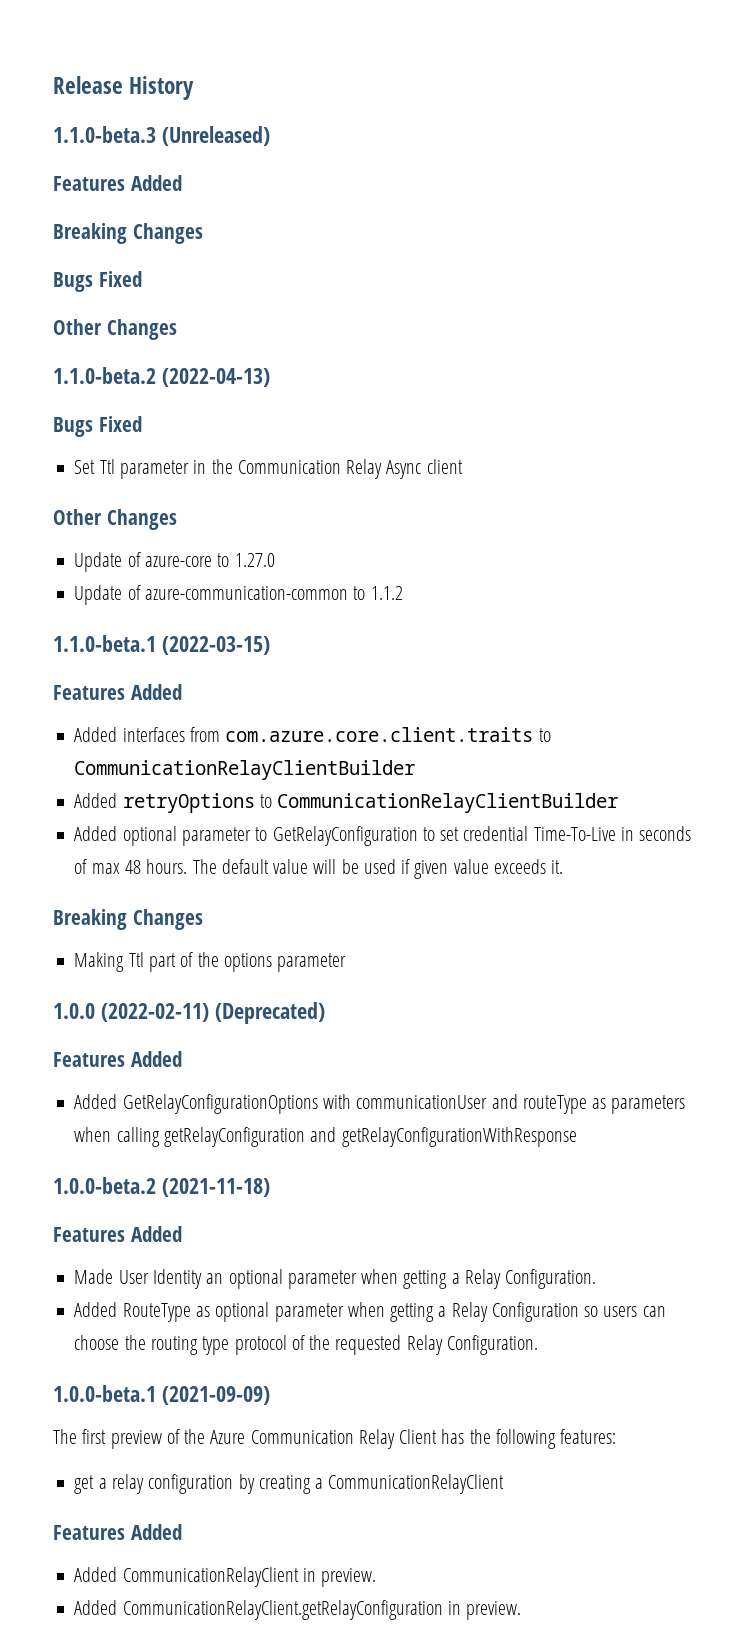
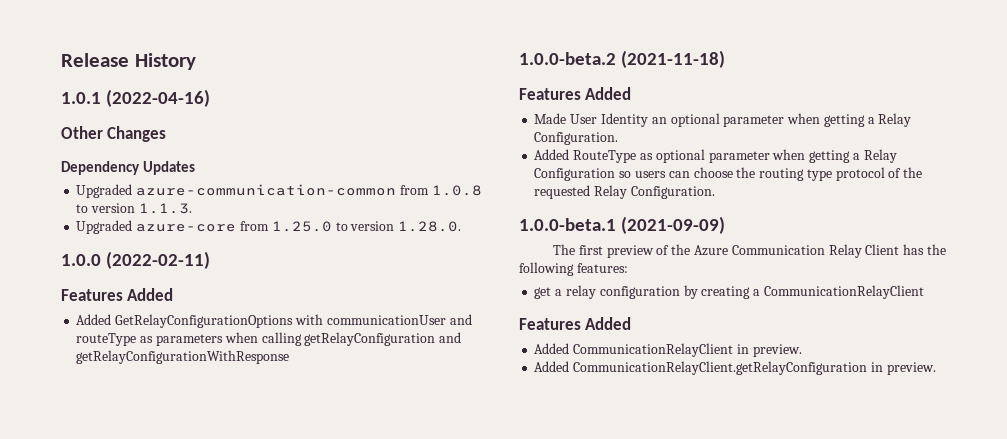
- 1.1.0-beta.3 (Unreleased)
- Features Added
- Breaking Changes
- Bugs Fixed
+ 1.0.1 (2022-04-16)
  Other Changes
- 1.1.0-beta.2 (2022-04-13)
- Bugs Fixed
- Set Ttl parameter in the Communication Relay Async client
- Other Changes
- Update of azure-core to 1.27.0
- Update of azure-communication-common to 1.1.2
- 1.1.0-beta.1 (2022-03-15)
- Features Added
- Added interfaces from com.azure.core.client.traits to CommunicationRelayClientBuilder
- Added retryOptions to CommunicationRelayClientBuilder
- Added optional parameter to GetRelayConfiguration to set credential Time-To-Live in seconds of max 48 hours. The default value will be used if given value exceeds it.
- Breaking Changes
- Making Ttl part of the options parameter
+ Dependency Updates
+ Upgraded azure-communication-common from 1.0.8 to version 1.1.3.
+ Upgraded azure-core from 1.25.0 to version 1.28.0.
- 1.0.0 (2022-02-11) (Deprecated)
+ 1.0.0 (2022-02-11)

